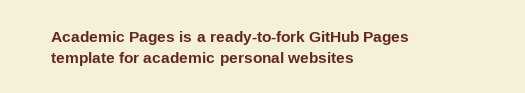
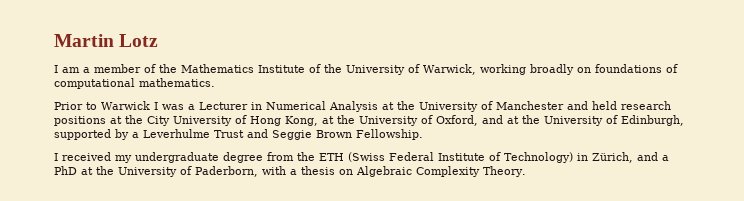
- Academic Pages is a ready-to-fork GitHub Pages template for academic personal websites
+ Martin Lotz
+ I am a member of the Mathematics Institute of the University of Warwick, working broadly on foundations of computational mathematics.
+ Prior to Warwick I was a Lecturer in Numerical Analysis at the University of Manchester and held research positions at the City University of Hong Kong, at the University of Oxford, and at the University of Edinburgh, supported by a Leverhulme Trust and Seggie Brown Fellowship.
+ I received my undergraduate degree from the ETH (Swiss Federal Institute of Technology) in Zürich, and a PhD at the University of Paderborn, with a thesis on Algebraic Complexity Theory.

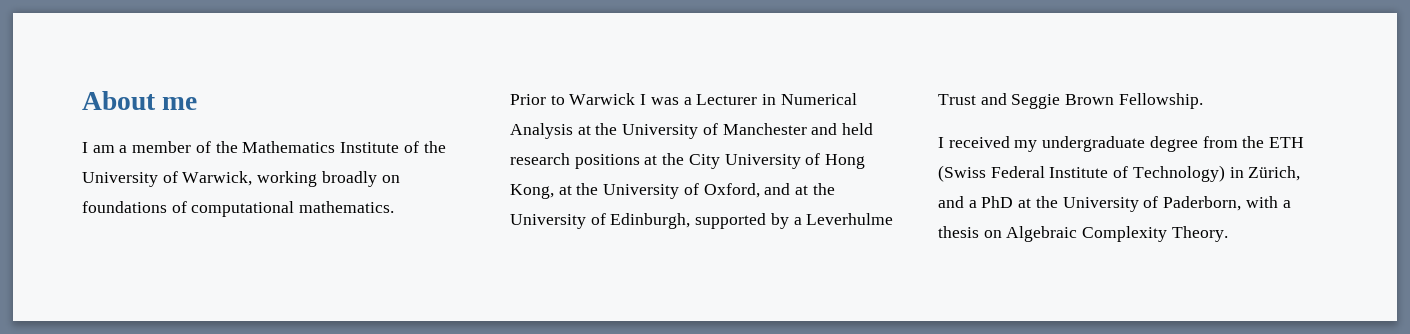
- Martin Lotz
+ About me

